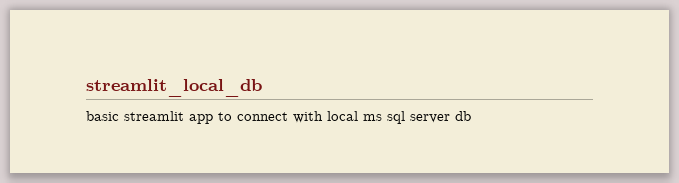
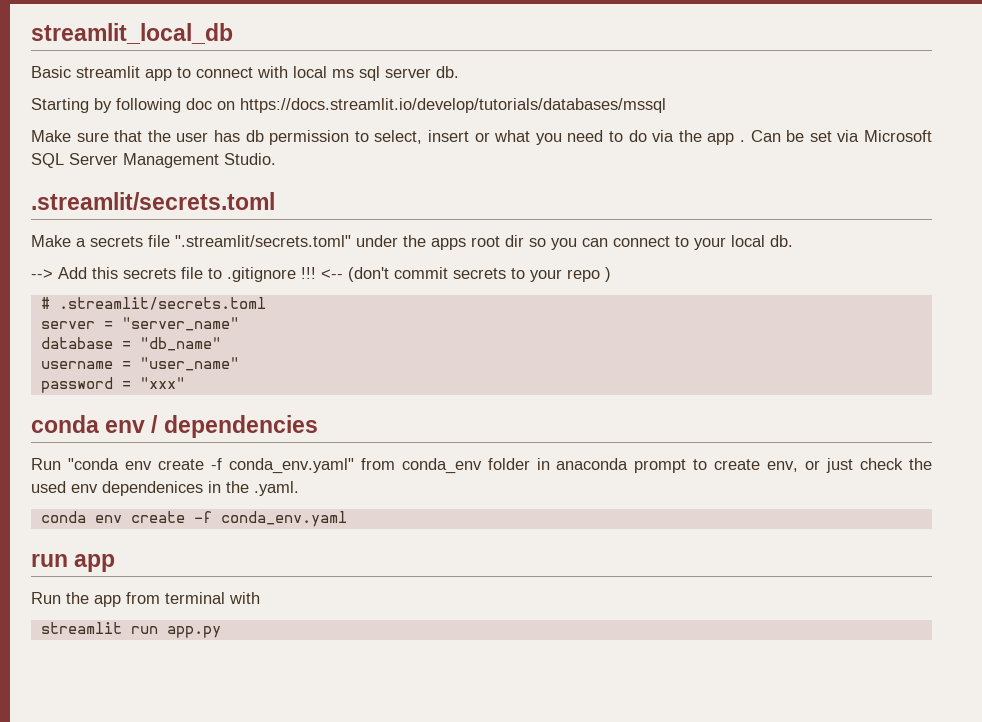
- basic streamlit app to connect with local ms sql server db
+ Basic streamlit app to connect with local ms sql server db.
+ Starting by following doc on https://docs.streamlit.io/develop/tutorials/databases/mssql
+ Make sure that the user has db permission to select, insert or what you need to do via the app . Can be set via Microsoft SQL Server Management Studio.
+ .streamlit/secrets.toml
+ Make a secrets file ".streamlit/secrets.toml" under the apps root dir so you can connect to your local db.
+ --> Add this secrets file to .gitignore !!! <-- (don't commit secrets to your repo )
+ # .streamlit/secrets.toml
+ server = "server_name"
+ database = "db_name"
+ username = "user_name"
+ password = "xxx"
+ conda env / dependencies
+ Run "conda env create -f conda_env.yaml" from conda_env folder in anaconda prompt to create env, or just check the used env dependenices in the .yaml.
+ conda env create -f conda_env.yaml
+ run app
+ Run the app from terminal with
+ streamlit run app.py

